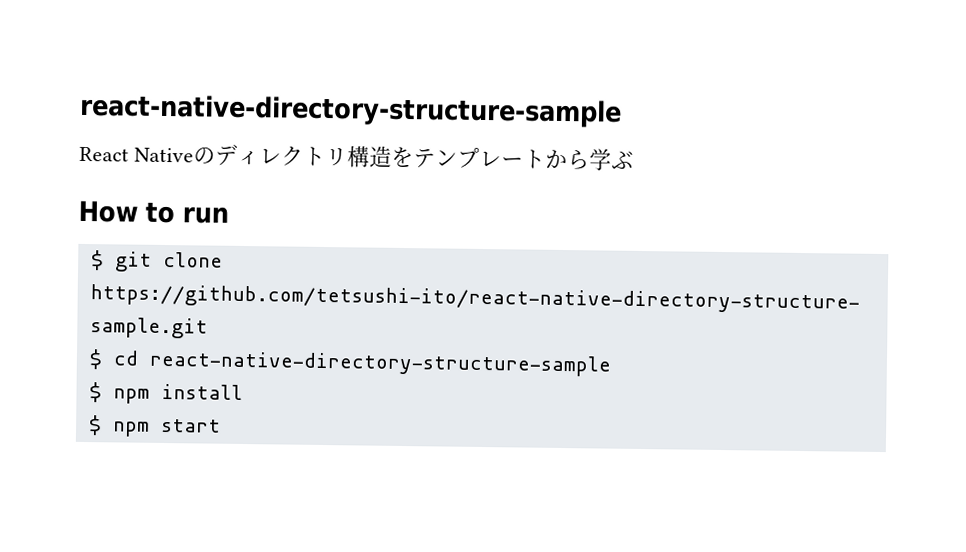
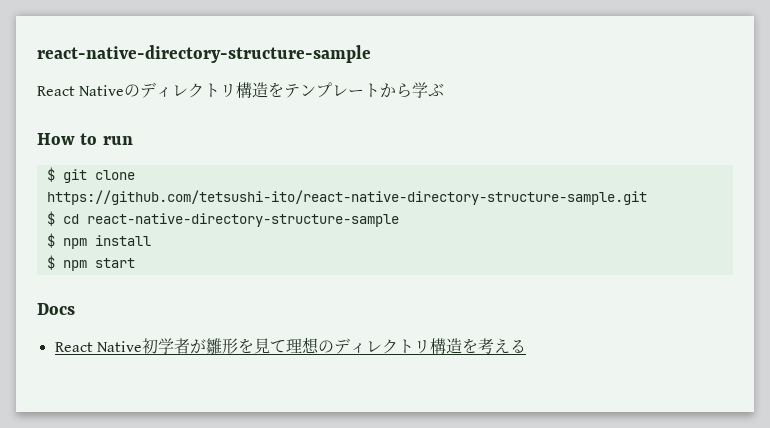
+ Docs
+ React Native初学者が雛形を見て理想のディレクトリ構造を考える

